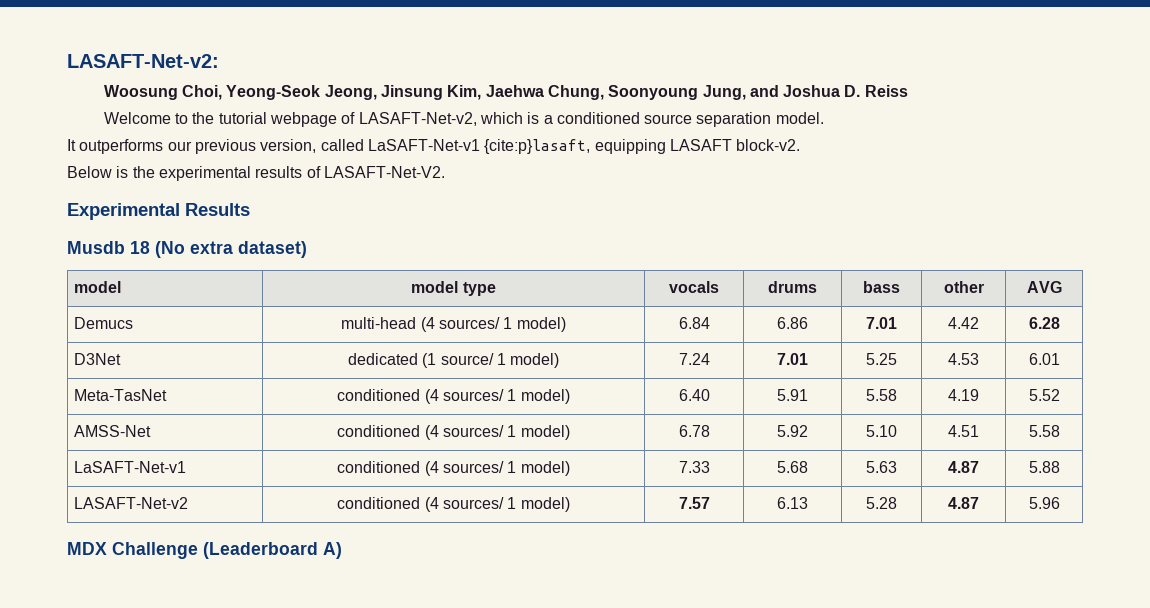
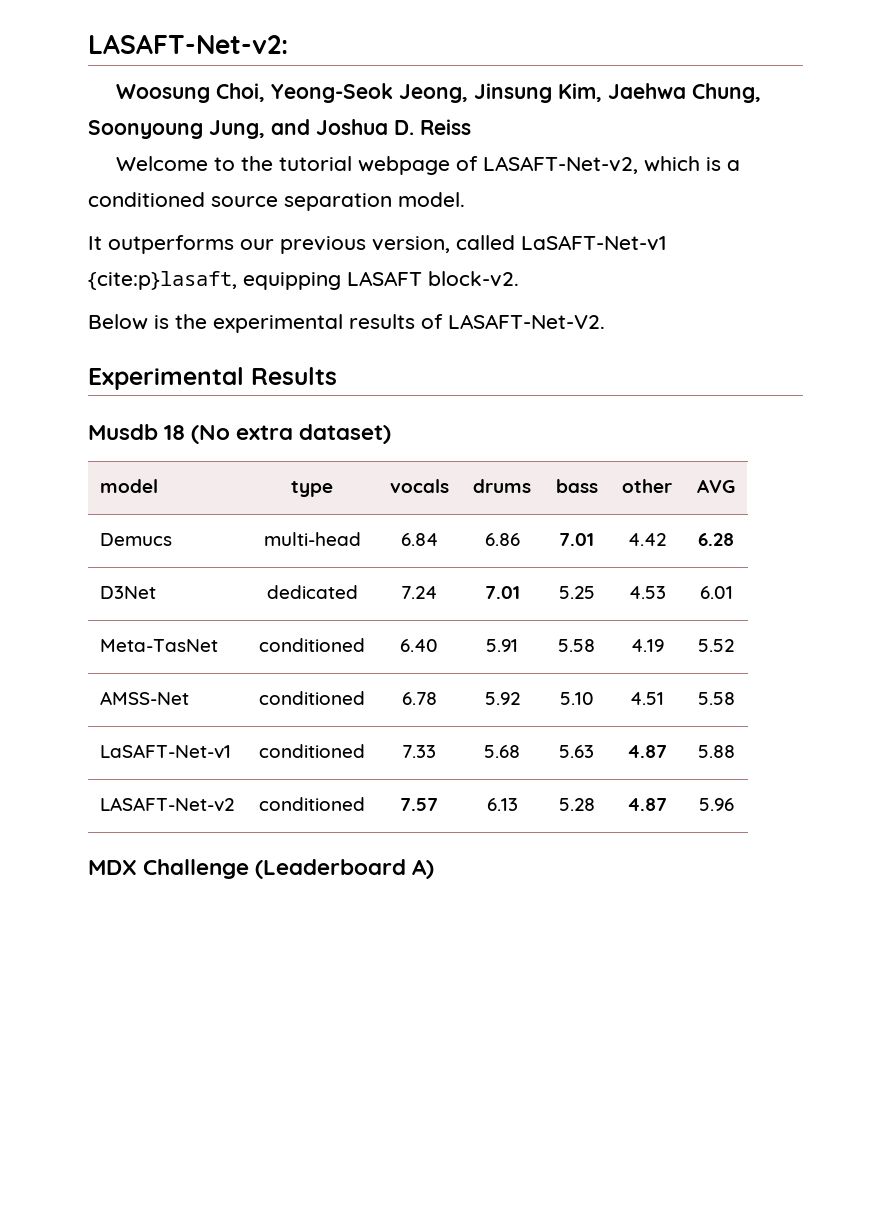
- model | model type | vocals | drums | bass | other | AVG
+ model | type | vocals | drums | bass | other | AVG
- Demucs | multi-head (4 sources/ 1 model) | 6.84 | 6.86 | 7.01 | 4.42 | 6.28
+ Demucs | multi-head | 6.84 | 6.86 | 7.01 | 4.42 | 6.28
- D3Net | dedicated (1 source/ 1 model) | 7.24 | 7.01 | 5.25 | 4.53 | 6.01
+ D3Net | dedicated | 7.24 | 7.01 | 5.25 | 4.53 | 6.01
- Meta-TasNet | conditioned (4 sources/ 1 model) | 6.40 | 5.91 | 5.58 | 4.19 | 5.52
+ Meta-TasNet | conditioned | 6.40 | 5.91 | 5.58 | 4.19 | 5.52
- AMSS-Net | conditioned (4 sources/ 1 model) | 6.78 | 5.92 | 5.10 | 4.51 | 5.58
+ AMSS-Net | conditioned | 6.78 | 5.92 | 5.10 | 4.51 | 5.58
- LaSAFT-Net-v1 | conditioned (4 sources/ 1 model) | 7.33 | 5.68 | 5.63 | 4.87 | 5.88
+ LaSAFT-Net-v1 | conditioned | 7.33 | 5.68 | 5.63 | 4.87 | 5.88
- LASAFT-Net-v2 | conditioned (4 sources/ 1 model) | 7.57 | 6.13 | 5.28 | 4.87 | 5.96
+ LASAFT-Net-v2 | conditioned | 7.57 | 6.13 | 5.28 | 4.87 | 5.96

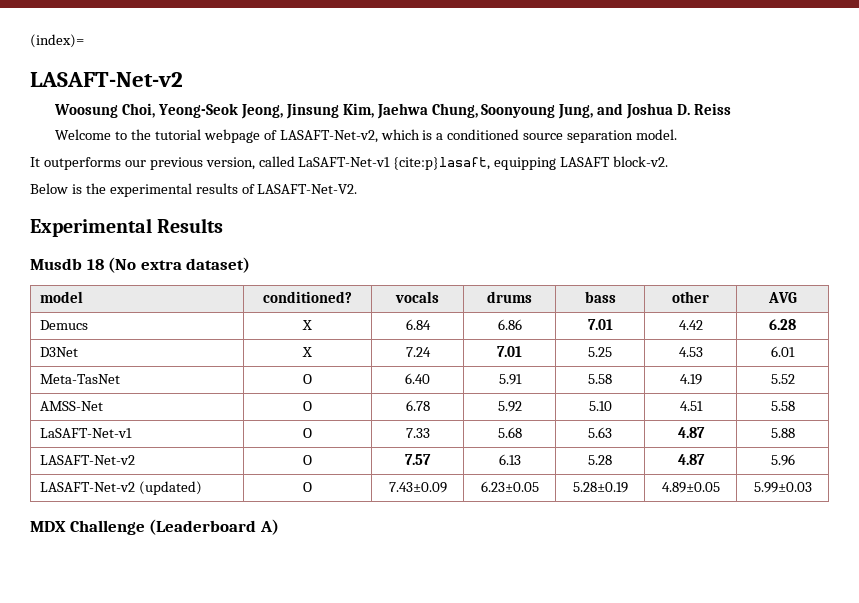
- LASAFT-Net-v2:
+ (index)=
+ LASAFT-Net-v2
- model | type | vocals | drums | bass | other | AVG
+ model | conditioned? | vocals | drums | bass | other | AVG
- Demucs | multi-head | 6.84 | 6.86 | 7.01 | 4.42 | 6.28
+ Demucs | X | 6.84 | 6.86 | 7.01 | 4.42 | 6.28
- D3Net | dedicated | 7.24 | 7.01 | 5.25 | 4.53 | 6.01
+ D3Net | X | 7.24 | 7.01 | 5.25 | 4.53 | 6.01
- Meta-TasNet | conditioned | 6.40 | 5.91 | 5.58 | 4.19 | 5.52
+ Meta-TasNet | O | 6.40 | 5.91 | 5.58 | 4.19 | 5.52
- AMSS-Net | conditioned | 6.78 | 5.92 | 5.10 | 4.51 | 5.58
+ AMSS-Net | O | 6.78 | 5.92 | 5.10 | 4.51 | 5.58
- LaSAFT-Net-v1 | conditioned | 7.33 | 5.68 | 5.63 | 4.87 | 5.88
+ LaSAFT-Net-v1 | O | 7.33 | 5.68 | 5.63 | 4.87 | 5.88
- LASAFT-Net-v2 | conditioned | 7.57 | 6.13 | 5.28 | 4.87 | 5.96
+ LASAFT-Net-v2 | O | 7.57 | 6.13 | 5.28 | 4.87 | 5.96
+ LASAFT-Net-v2 (updated) | O | 7.43±0.09 | 6.23±0.05 | 5.28±0.19 | 4.89±0.05 | 5.99±0.03

